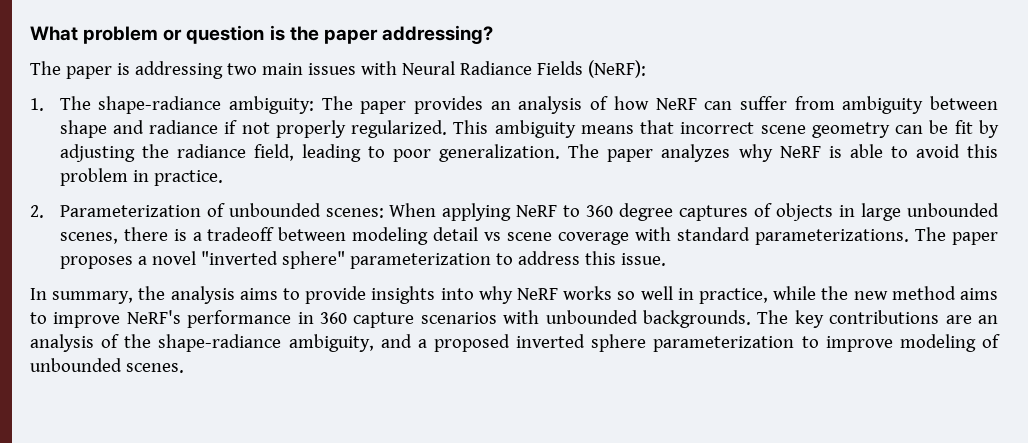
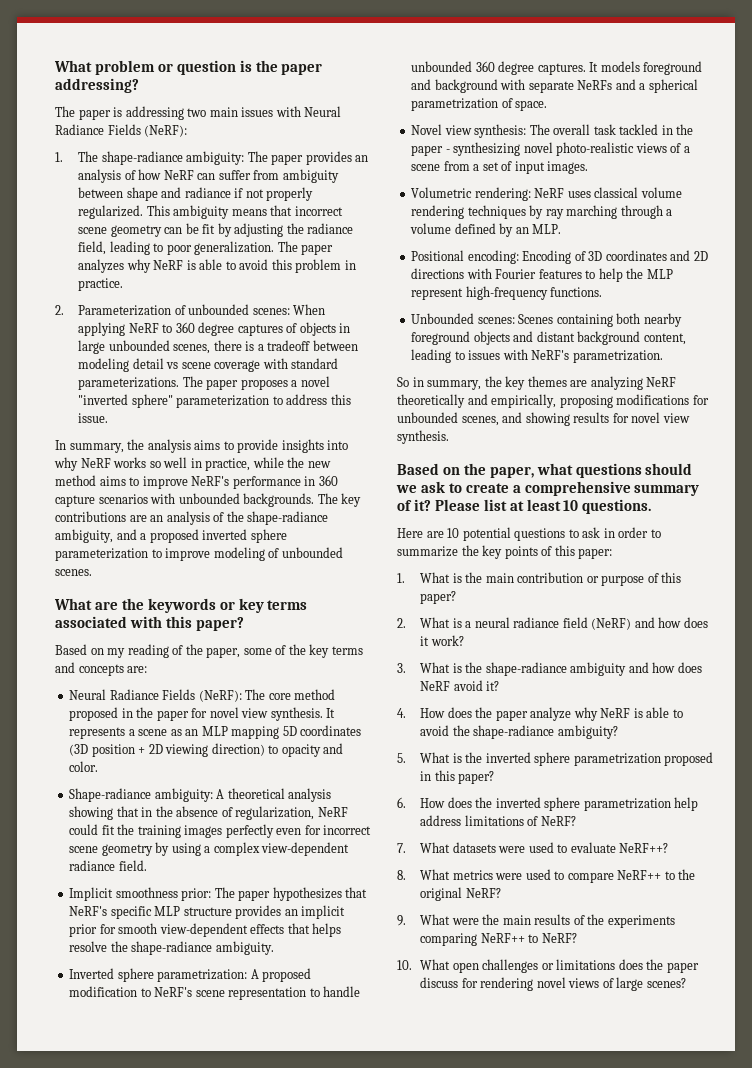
+ What are the keywords or key terms associated with this paper?
+ Based on my reading of the paper, some of the key terms and concepts are:
+ Neural Radiance Fields (NeRF): The core method proposed in the paper for novel view synthesis. It represents a scene as an MLP mapping 5D coordinates (3D position + 2D viewing direction) to opacity and color.
+ Shape-radiance ambiguity: A theoretical analysis showing that in the absence of regularization, NeRF could fit the training images perfectly even for incorrect scene geometry by using a complex view-dependent radiance field.
+ Implicit smoothness prior: The paper hypothesizes that NeRF's specific MLP structure provides an implicit prior for smooth view-dependent effects that helps resolve the shape-radiance ambiguity.
+ Inverted sphere parametrization: A proposed modification to NeRF's scene representation to handle unbounded 360 degree captures. It models foreground and background with separate NeRFs and a spherical parametrization of space.
+ Novel view synthesis: The overall task tackled in the paper - synthesizing novel photo-realistic views of a scene from a set of input images.
+ Volumetric rendering: NeRF uses classical volume rendering techniques by ray marching through a volume defined by an MLP.
+ Positional encoding: Encoding of 3D coordinates and 2D directions with Fourier features to help the MLP represent high-frequency functions.
+ Unbounded scenes: Scenes containing both nearby foreground objects and distant background content, leading to issues with NeRF's parametrization.
+ So in summary, the key themes are analyzing NeRF theoretically and empirically, proposing modifications for unbounded scenes, and showing results for novel view synthesis.
+ Based on the paper, what questions should we ask to create a comprehensive summary of it? Please list at least 10 questions.
+ Here are 10 potential questions to ask in order to summarize the key points of this paper:
+ 1. What is the main contribution or purpose of this paper?
+ 2. What is a neural radiance field (NeRF) and how does it work?
+ 3. What is the shape-radiance ambiguity and how does NeRF avoid it?
+ 4. How does the paper analyze why NeRF is able to avoid the shape-radiance ambiguity?
+ 5. What is the inverted sphere parametrization proposed in this paper?
+ 6. How does the inverted sphere parametrization help address limitations of NeRF?
+ 7. What datasets were used to evaluate NeRF++?
+ 8. What metrics were used to compare NeRF++ to the original NeRF?
+ 9. What were the main results of the experiments comparing NeRF++ to NeRF?
+ 10. What open challenges or limitations does the paper discuss for rendering novel views of large scenes?

